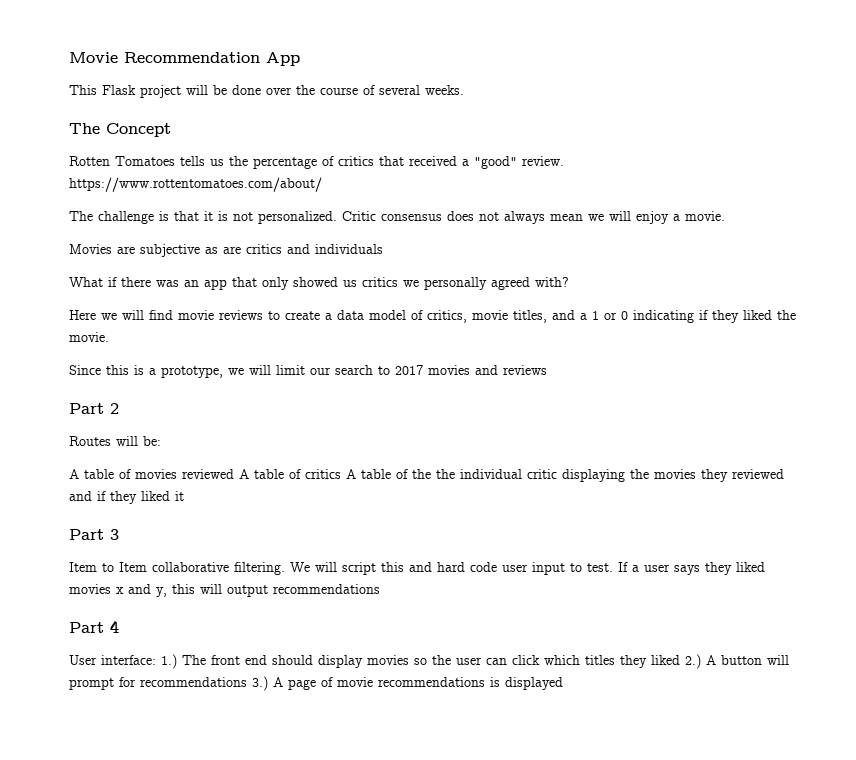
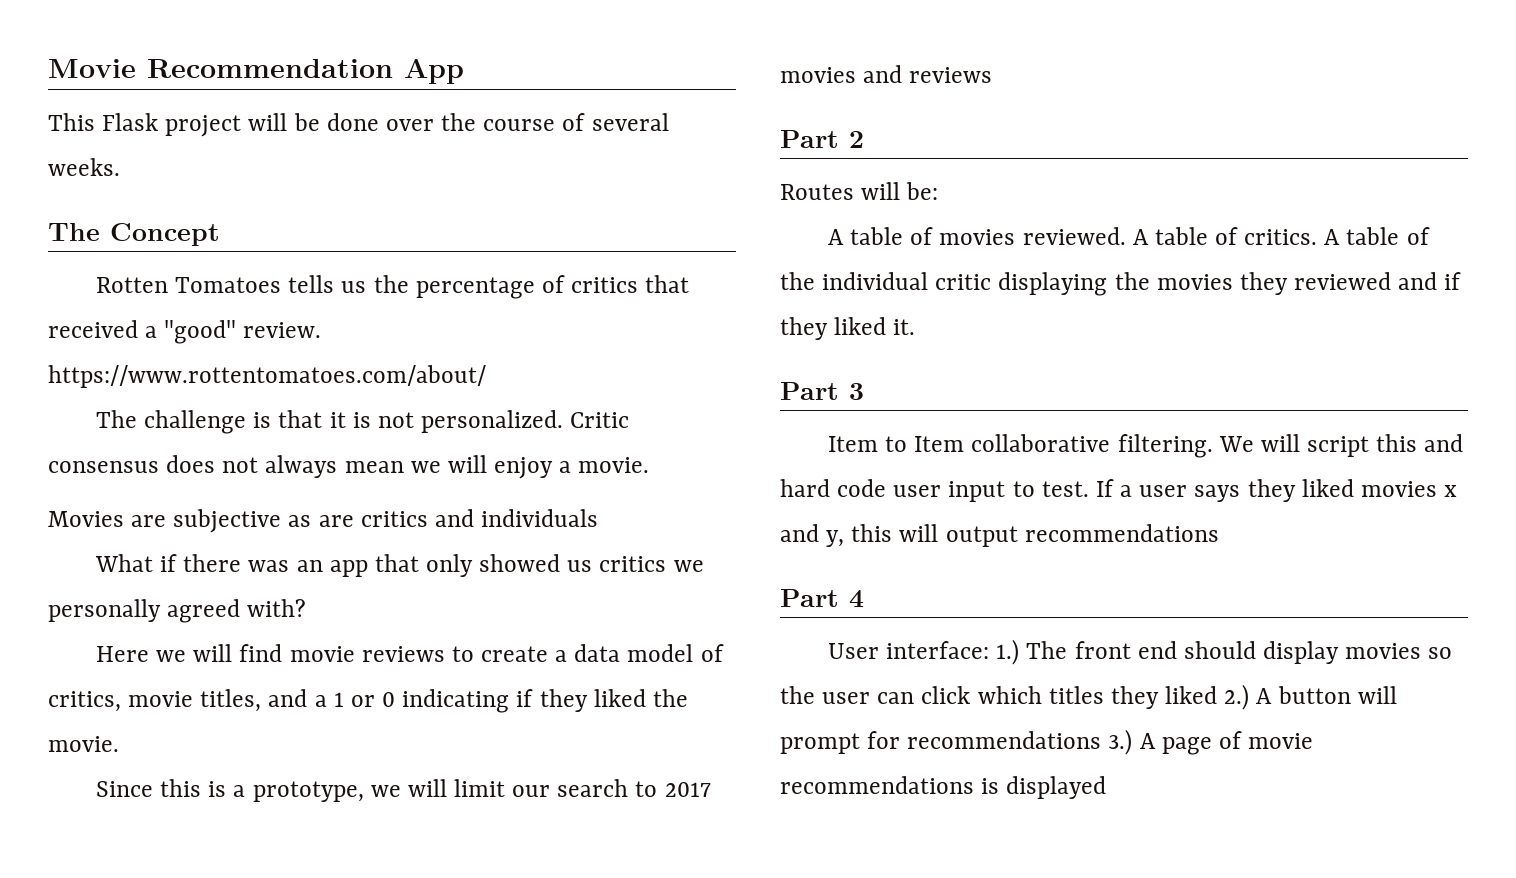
- A table of movies reviewed A table of critics A table of the the individual critic displaying the movies they reviewed and if they liked it
+ A table of movies reviewed. A table of critics. A table of the individual critic displaying the movies they reviewed and if they liked it.

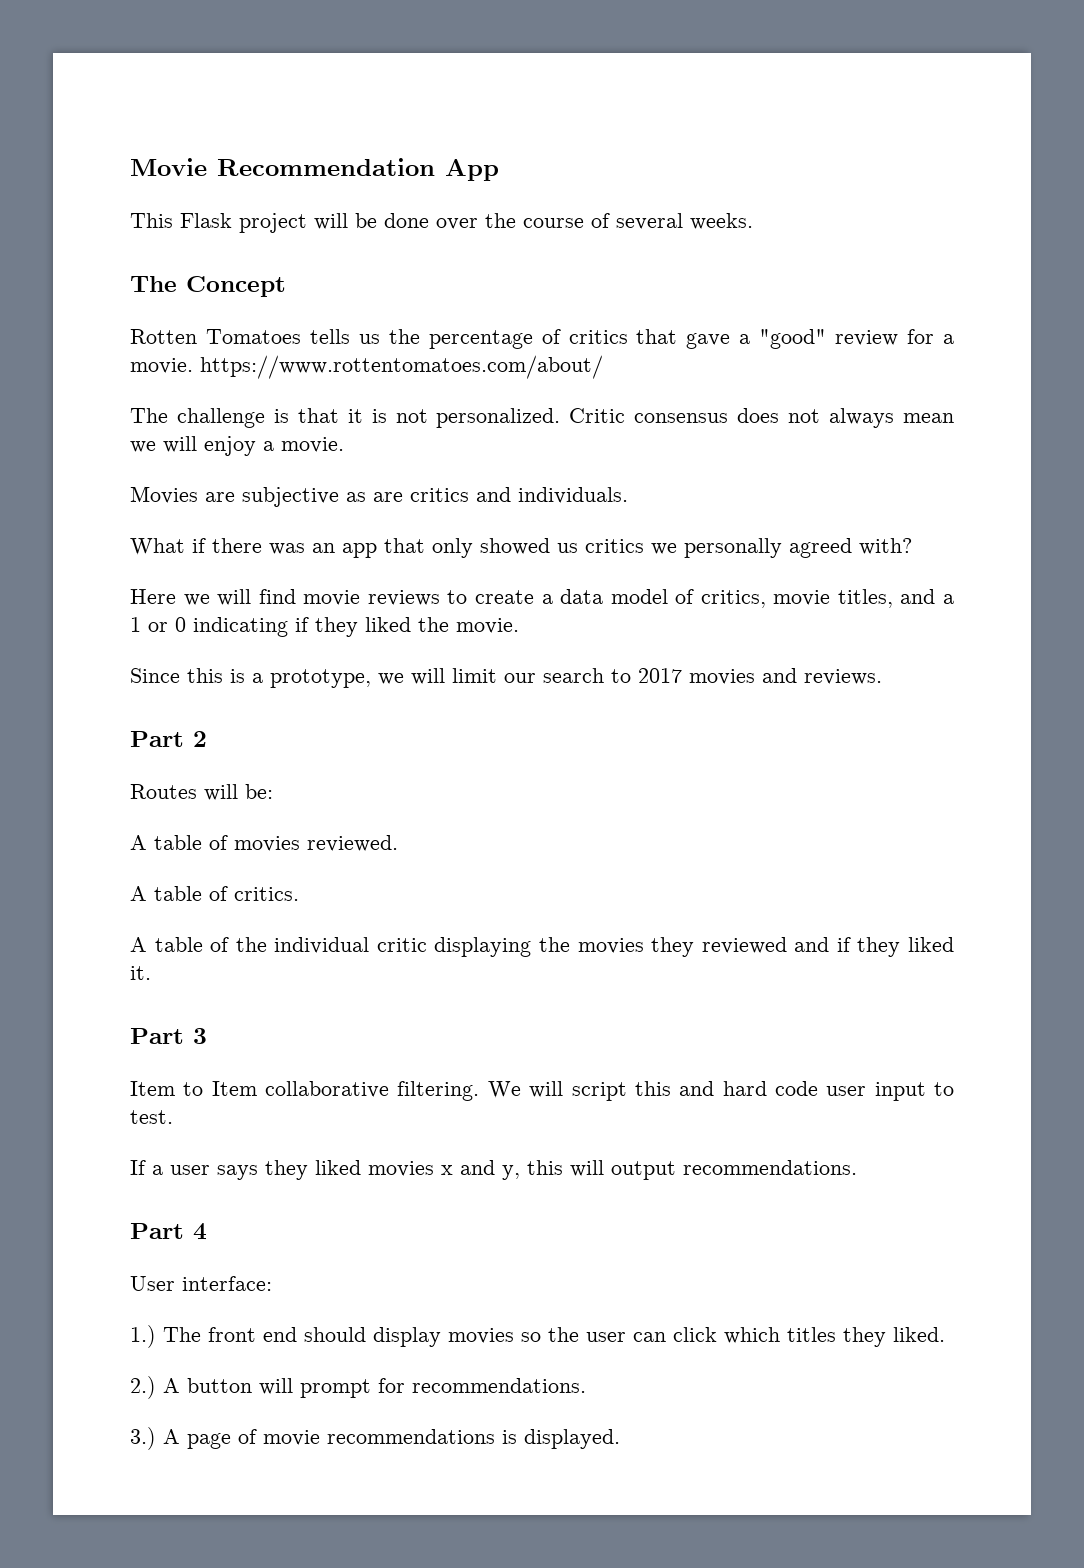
- Rotten Tomatoes tells us the percentage of critics that received a "good" review. https://www.rottentomatoes.com/about/
+ Rotten Tomatoes tells us the percentage of critics that gave a "good" review for a movie. https://www.rottentomatoes.com/about/
- Movies are subjective as are critics and individuals
+ Movies are subjective as are critics and individuals.
- Since this is a prototype, we will limit our search to 2017 movies and reviews
+ Since this is a prototype, we will limit our search to 2017 movies and reviews.
- A table of movies reviewed. A table of critics. A table of the individual critic displaying the movies they reviewed and if they liked it.
+ A table of movies reviewed.
+ A table of critics.
+ A table of the individual critic displaying the movies they reviewed and if they liked it.
- We will script this and hard code user input to test. If a user says they liked movies x and y, this will output recommendations
+ We will script this and hard code user input to test.
+ If a user says they liked movies x and y, this will output recommendations.
- User interface: 1.) The front end should display movies so the user can click which titles they liked 2.) A button will prompt for recommendations 3.) A page of movie recommendations is displayed
+ User interface:
+ 1.) The front end should display movies so the user can click which titles they liked.
+ 2.) A button will prompt for recommendations.
+ 3.) A page of movie recommendations is displayed.

